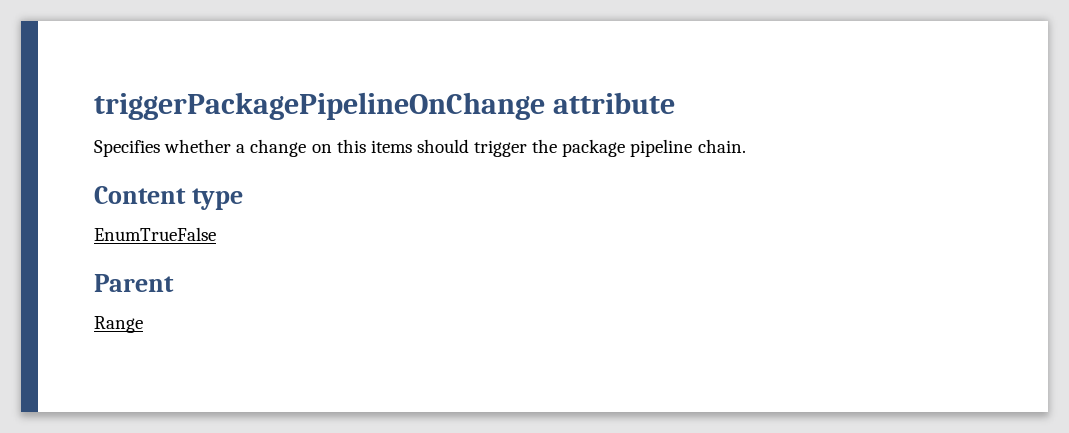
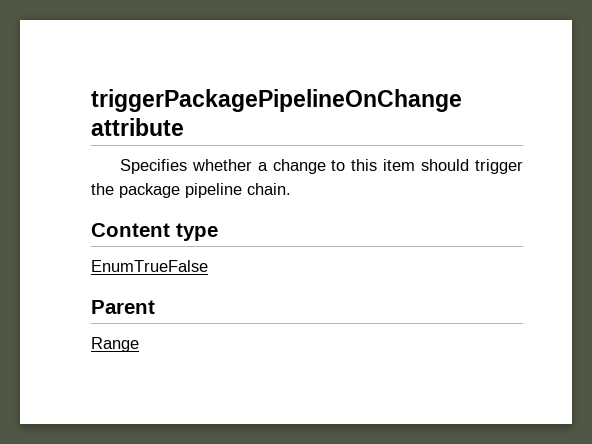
- Specifies whether a change on this items should trigger the package pipeline chain.
+ Specifies whether a change to this item should trigger the package pipeline chain.

